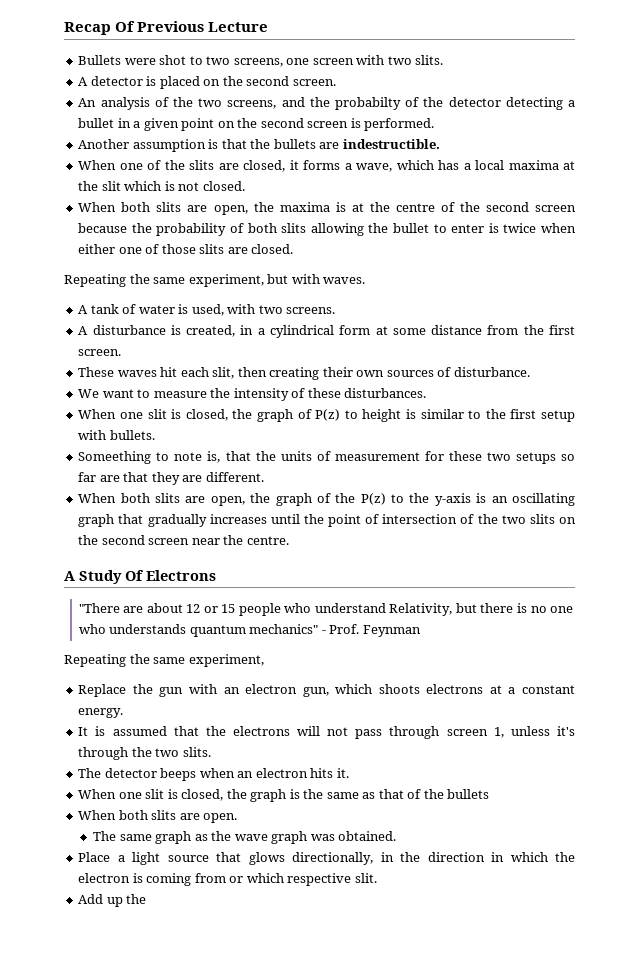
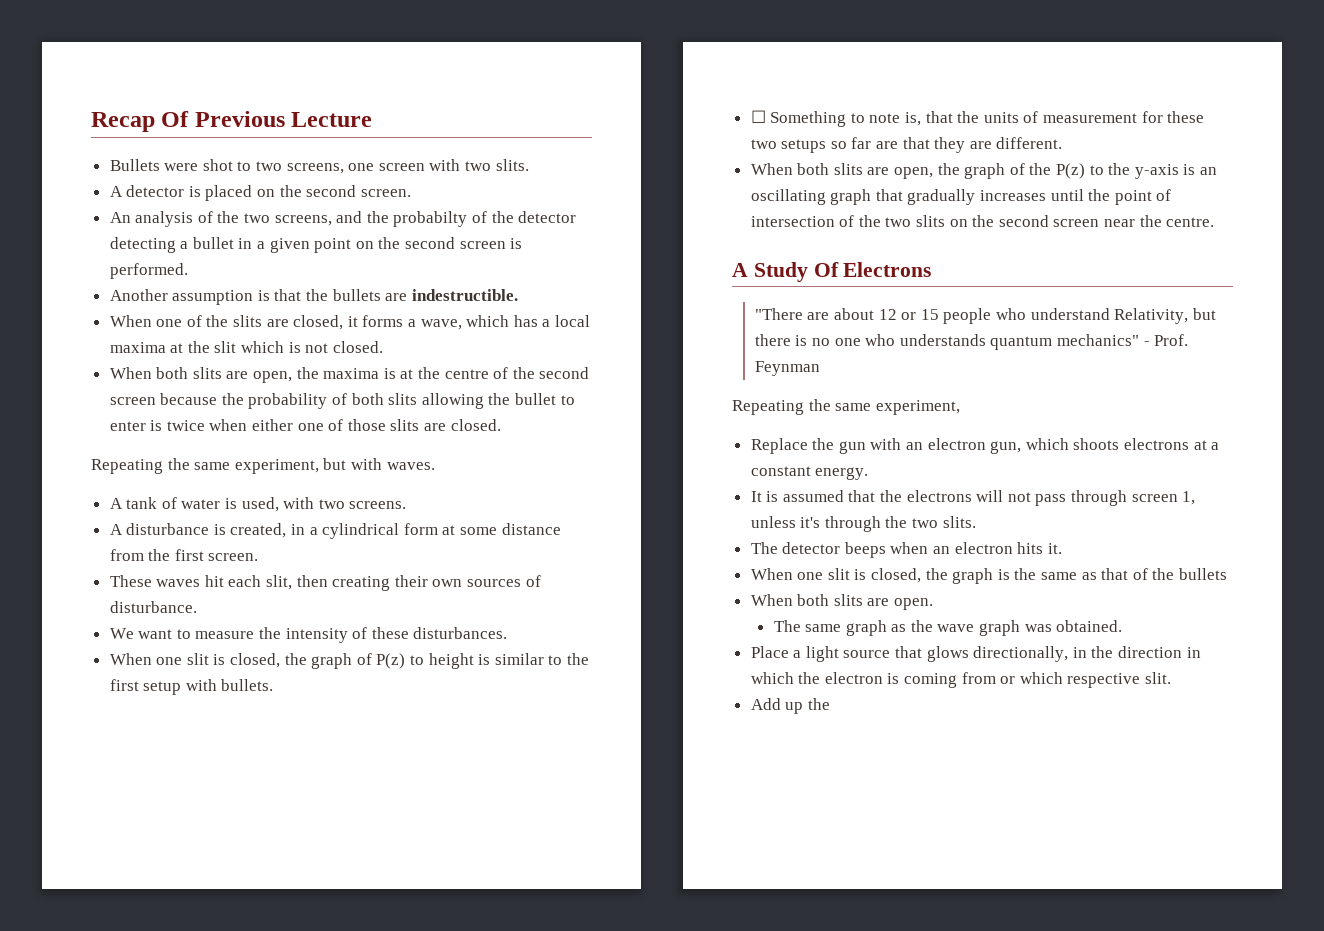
- Someething to note is, that the units of measurement for these two setups so far are that they are different.
+ ☐ Something to note is, that the units of measurement for these two setups so far are that they are different.

